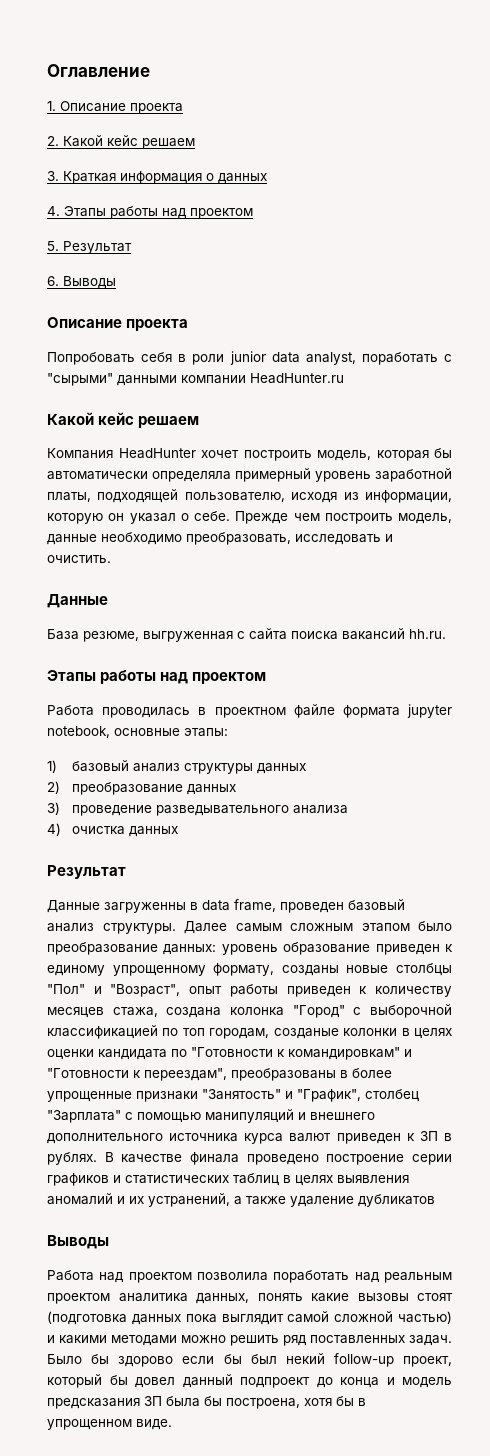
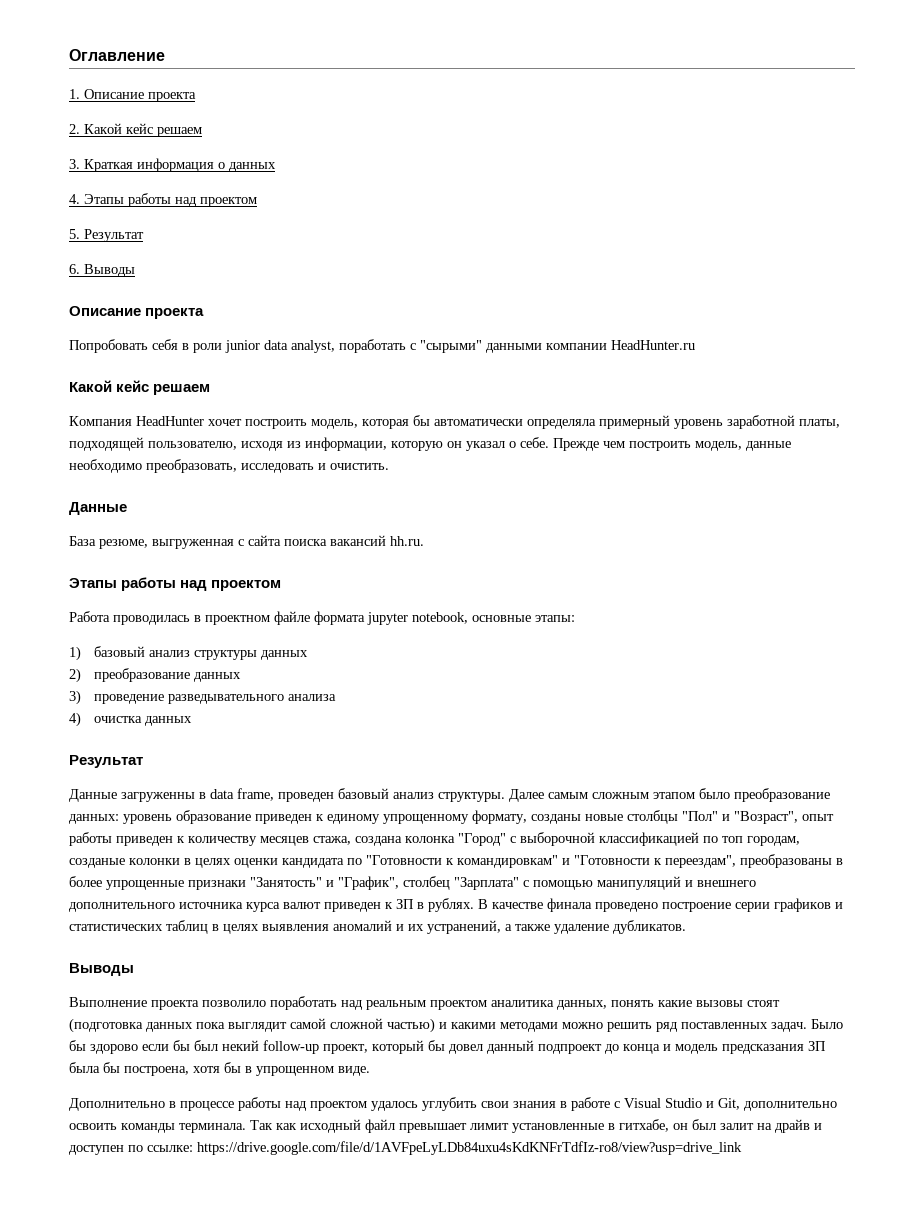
- В качестве финала проведено построение серии графиков и статистических таблиц в целях выявления аномалий и их устранений, а также удаление дубликатов
+ В качестве финала проведено построение серии графиков и статистических таблиц в целях выявления аномалий и их устранений, а также удаление дубликатов.
  Выводы
- Работа над проектом позволила поработать над реальным проектом аналитика данных, понять какие вызовы стоят (подготовка данных пока выглядит самой сложной частью) и какими методами можно решить ряд поставленных задач.
+ Выполнение проекта позволило поработать над реальным проектом аналитика данных, понять какие вызовы стоят (подготовка данных пока выглядит самой сложной частью) и какими методами можно решить ряд поставленных задач.
+ Дополнительно в процессе работы над проектом удалось углубить свои знания в работе с Visual Studio и Git, дополнительно освоить команды терминала. Так как исходный файл превышает лимит установленные в гитхабе, он был залит на драйв и доступен по ссылке: https://drive.google.com/file/d/1AVFpeLyLDb84uxu4sKdKNFrTdfIz-ro8/view?usp=drive_link

